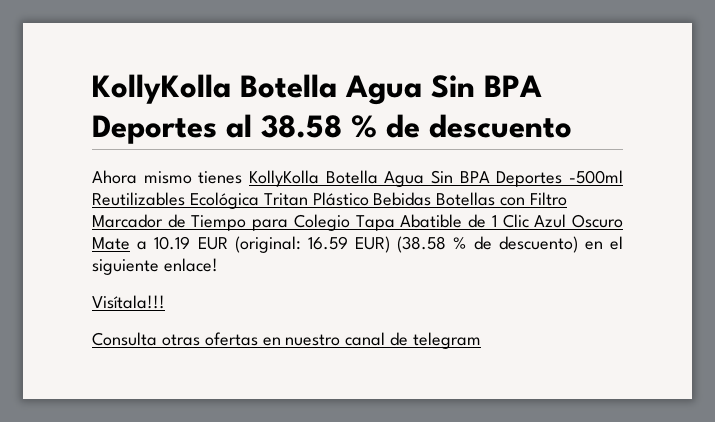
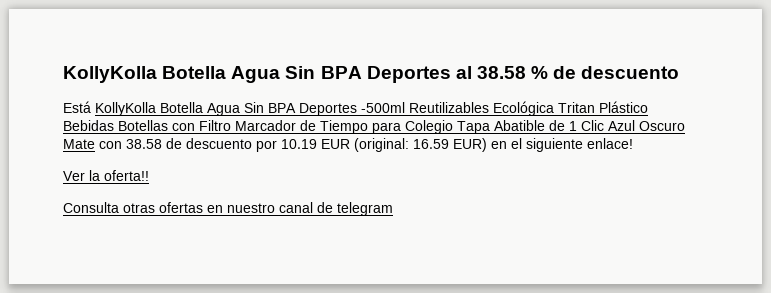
- Ahora mismo tienes KollyKolla Botella Agua Sin BPA Deportes -500ml Reutilizables Ecológica Tritan Plástico Bebidas Botellas con Filtro Marcador de Tiempo para Colegio Tapa Abatible de 1 Clic Azul Oscuro Mate a 10.19 EUR (original: 16.59 EUR) (38.58 % de descuento) en el siguiente enlace!
+ Está KollyKolla Botella Agua Sin BPA Deportes -500ml Reutilizables Ecológica Tritan Plástico Bebidas Botellas con Filtro Marcador de Tiempo para Colegio Tapa Abatible de 1 Clic Azul Oscuro Mate con 38.58 de descuento por 10.19 EUR (original: 16.59 EUR) en el siguiente enlace!
- Visítala!!!
+ Ver la oferta!!

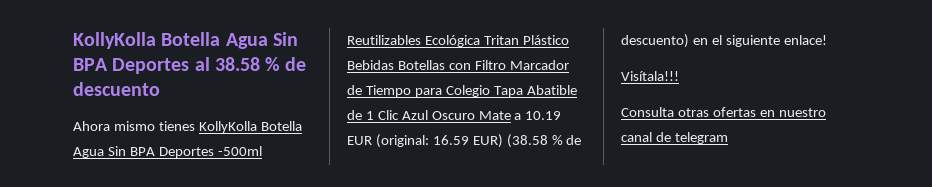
- Está KollyKolla Botella Agua Sin BPA Deportes -500ml Reutilizables Ecológica Tritan Plástico Bebidas Botellas con Filtro Marcador de Tiempo para Colegio Tapa Abatible de 1 Clic Azul Oscuro Mate con 38.58 de descuento por 10.19 EUR (original: 16.59 EUR) en el siguiente enlace!
+ Ahora mismo tienes KollyKolla Botella Agua Sin BPA Deportes -500ml Reutilizables Ecológica Tritan Plástico Bebidas Botellas con Filtro Marcador de Tiempo para Colegio Tapa Abatible de 1 Clic Azul Oscuro Mate a 10.19 EUR (original: 16.59 EUR) (38.58 % de descuento) en el siguiente enlace!
- Ver la oferta!!
+ Visítala!!!

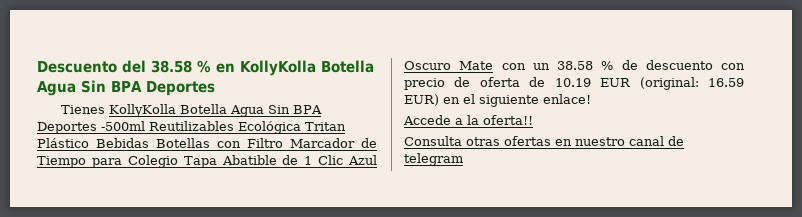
- KollyKolla Botella Agua Sin BPA Deportes al 38.58 % de descuento
- Ahora mismo tienes KollyKolla Botella Agua Sin BPA Deportes -500ml Reutilizables Ecológica Tritan Plástico Bebidas Botellas con Filtro Marcador de Tiempo para Colegio Tapa Abatible de 1 Clic Azul Oscuro Mate a 10.19 EUR (original: 16.59 EUR) (38.58 % de descuento) en el siguiente enlace!
+ Descuento del 38.58 % en KollyKolla Botella Agua Sin BPA Deportes
+ Tienes KollyKolla Botella Agua Sin BPA Deportes -500ml Reutilizables Ecológica Tritan Plástico Bebidas Botellas con Filtro Marcador de Tiempo para Colegio Tapa Abatible de 1 Clic Azul Oscuro Mate con un 38.58 % de descuento con precio de oferta de 10.19 EUR (original: 16.59 EUR) en el siguiente enlace!
- Visítala!!!
+ Accede a la oferta!!

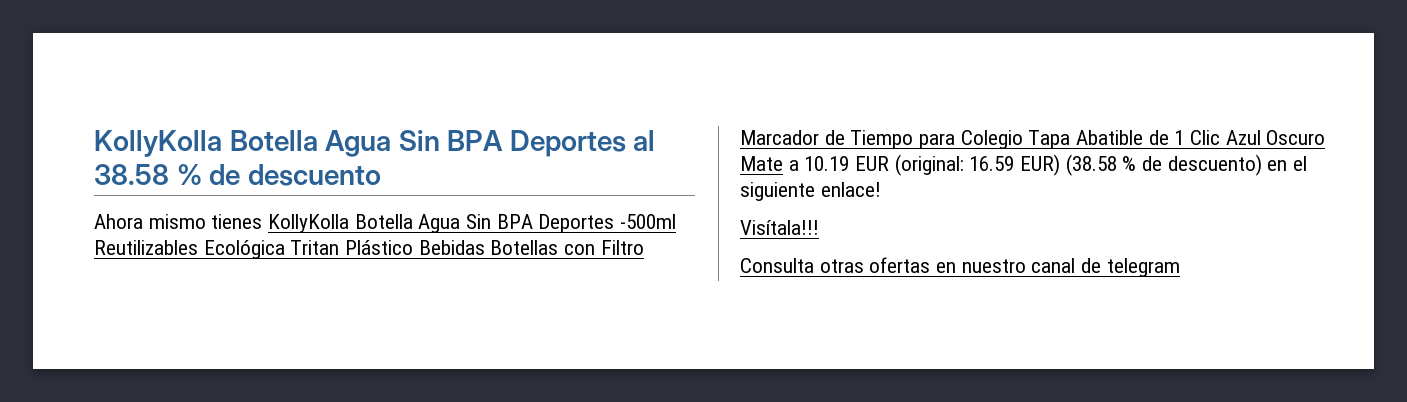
- Descuento del 38.58 % en KollyKolla Botella Agua Sin BPA Deportes
- Tienes KollyKolla Botella Agua Sin BPA Deportes -500ml Reutilizables Ecológica Tritan Plástico Bebidas Botellas con Filtro Marcador de Tiempo para Colegio Tapa Abatible de 1 Clic Azul Oscuro Mate con un 38.58 % de descuento con precio de oferta de 10.19 EUR (original: 16.59 EUR) en el siguiente enlace!
+ KollyKolla Botella Agua Sin BPA Deportes al 38.58 % de descuento
+ Ahora mismo tienes KollyKolla Botella Agua Sin BPA Deportes -500ml Reutilizables Ecológica Tritan Plástico Bebidas Botellas con Filtro Marcador de Tiempo para Colegio Tapa Abatible de 1 Clic Azul Oscuro Mate a 10.19 EUR (original: 16.59 EUR) (38.58 % de descuento) en el siguiente enlace!
- Accede a la oferta!!
+ Visítala!!!

